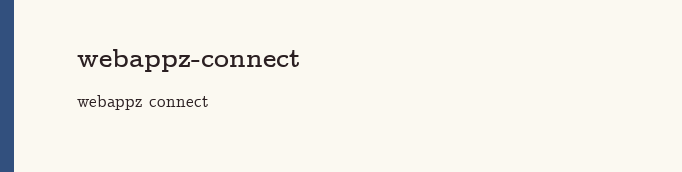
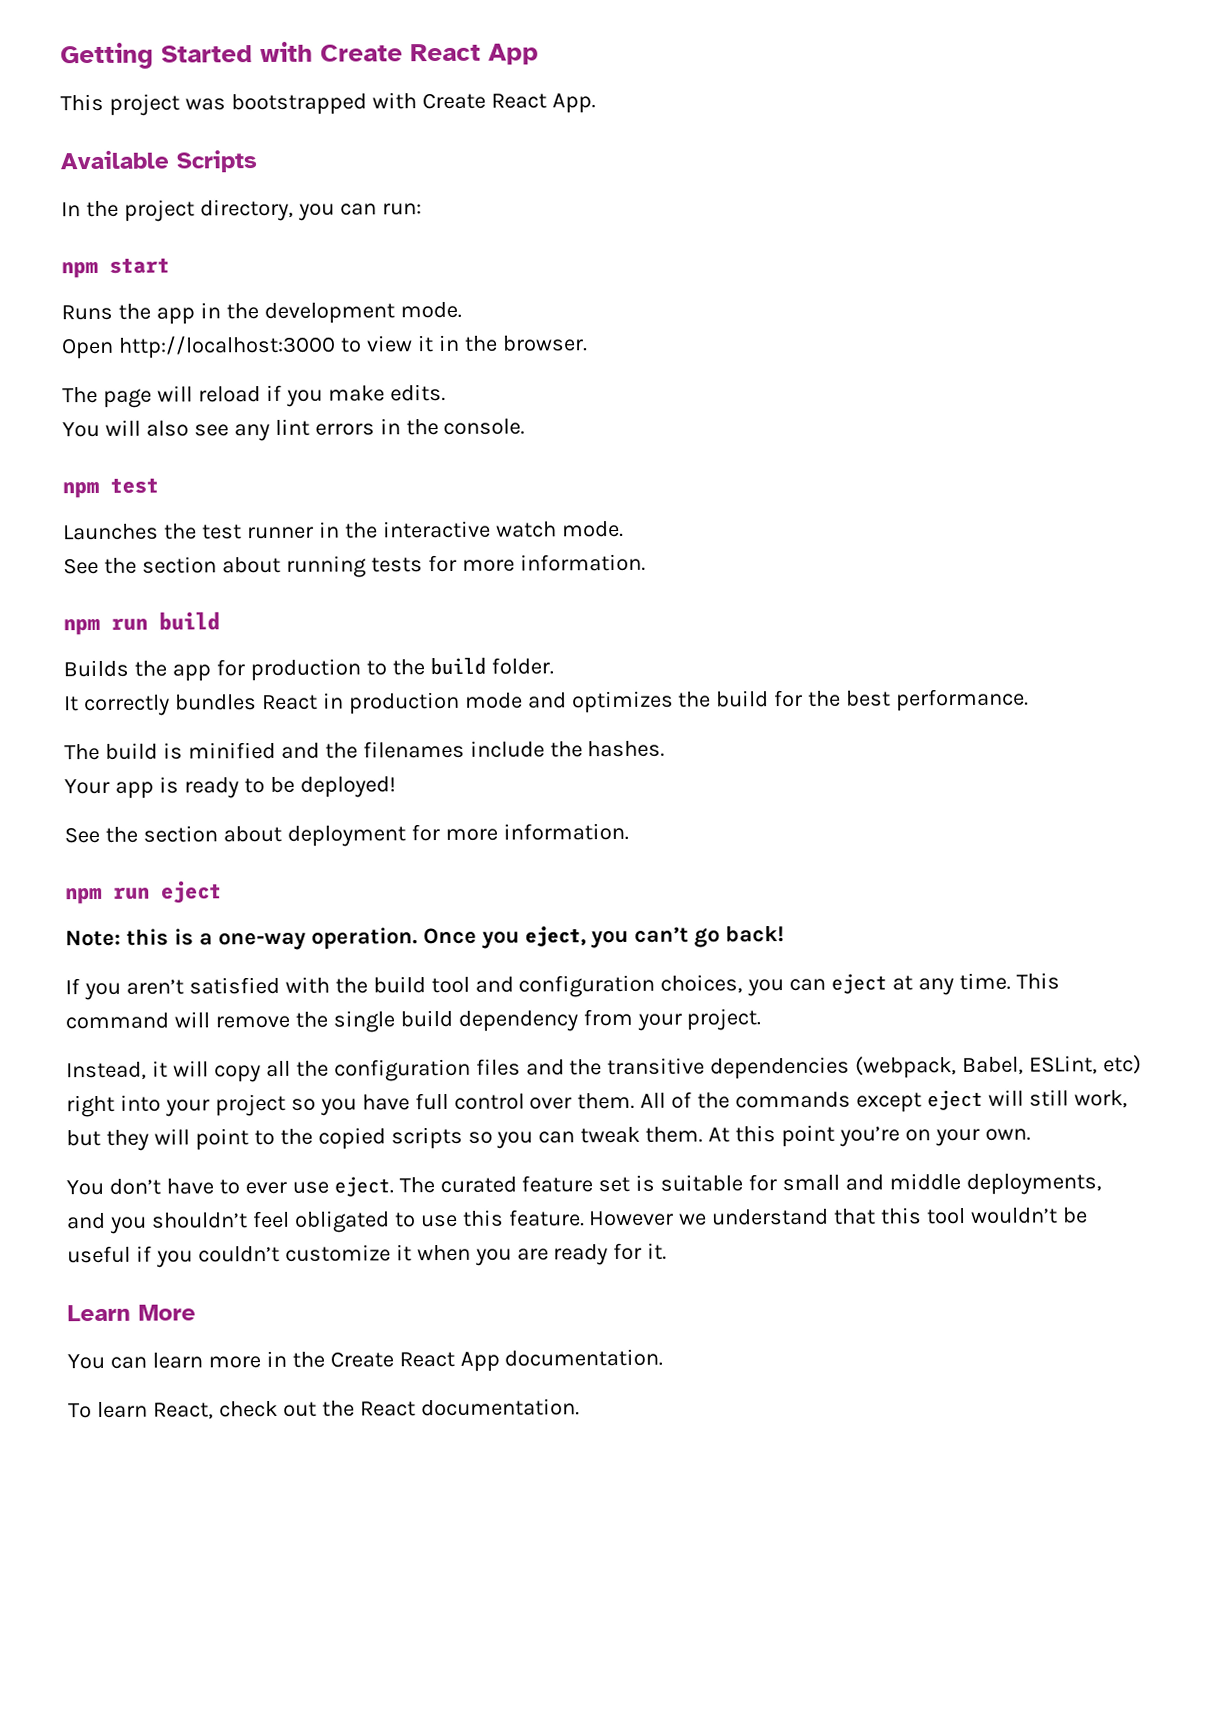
- webappz-connect
- webappz connect
+ Getting Started with Create React App
+ This project was bootstrapped with Create React App.
+ Available Scripts
+ In the project directory, you can run:
+ npm start
+ Runs the app in the development mode.
+ Open http://localhost:3000 to view it in the browser.
+ The page will reload if you make edits.
+ You will also see any lint errors in the console.
+ npm test
+ Launches the test runner in the interactive watch mode.
+ See the section about running tests for more information.
+ npm run build
+ Builds the app for production to the build folder.
+ It correctly bundles React in production mode and optimizes the build for the best performance.
+ The build is minified and the filenames include the hashes.
+ Your app is ready to be deployed!
+ See the section about deployment for more information.
+ npm run eject
+ Note: this is a one-way operation. Once you eject, you can’t go back!
+ If you aren’t satisfied with the build tool and configuration choices, you can eject at any time. This command will remove the single build dependency from your project.
+ Instead, it will copy all the configuration files and the transitive dependencies (webpack, Babel, ESLint, etc) right into your project so you have full control over them. All of the commands except eject will still work, but they will point to the copied scripts so you can tweak them. At this point you’re on your own.
+ You don’t have to ever use eject. The curated feature set is suitable for small and middle deployments, and you shouldn’t feel obligated to use this feature. However we understand that this tool wouldn’t be useful if you couldn’t customize it when you are ready for it.
+ Learn More
+ You can learn more in the Create React App documentation.
+ To learn React, check out the React documentation.

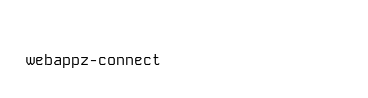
- Getting Started with Create React App
- This project was bootstrapped with Create React App.
- Available Scripts
- In the project directory, you can run:
- npm start
- Runs the app in the development mode.
- Open http://localhost:3000 to view it in the browser.
- The page will reload if you make edits.
- You will also see any lint errors in the console.
- npm test
- Launches the test runner in the interactive watch mode.
- See the section about running tests for more information.
- npm run build
- Builds the app for production to the build folder.
- It correctly bundles React in production mode and optimizes the build for the best performance.
- The build is minified and the filenames include the hashes.
- Your app is ready to be deployed!
- See the section about deployment for more information.
- npm run eject
- Note: this is a one-way operation. Once you eject, you can’t go back!
- If you aren’t satisfied with the build tool and configuration choices, you can eject at any time. This command will remove the single build dependency from your project.
- Instead, it will copy all the configuration files and the transitive dependencies (webpack, Babel, ESLint, etc) right into your project so you have full control over them. All of the commands except eject will still work, but they will point to the copied scripts so you can tweak them. At this point you’re on your own.
- You don’t have to ever use eject. The curated feature set is suitable for small and middle deployments, and you shouldn’t feel obligated to use this feature. However we understand that this tool wouldn’t be useful if you couldn’t customize it when you are ready for it.
- Learn More
- You can learn more in the Create React App documentation.
- To learn React, check out the React documentation.
+ webappz-connect

